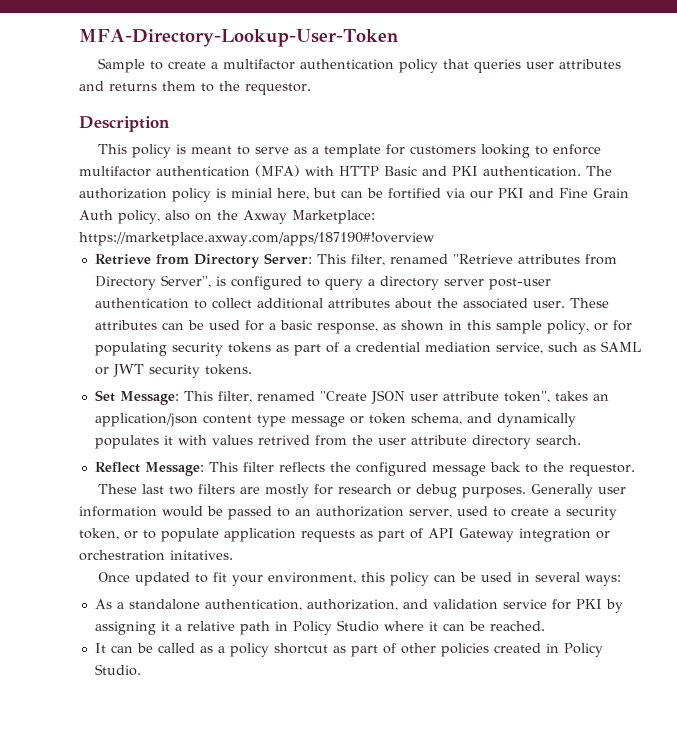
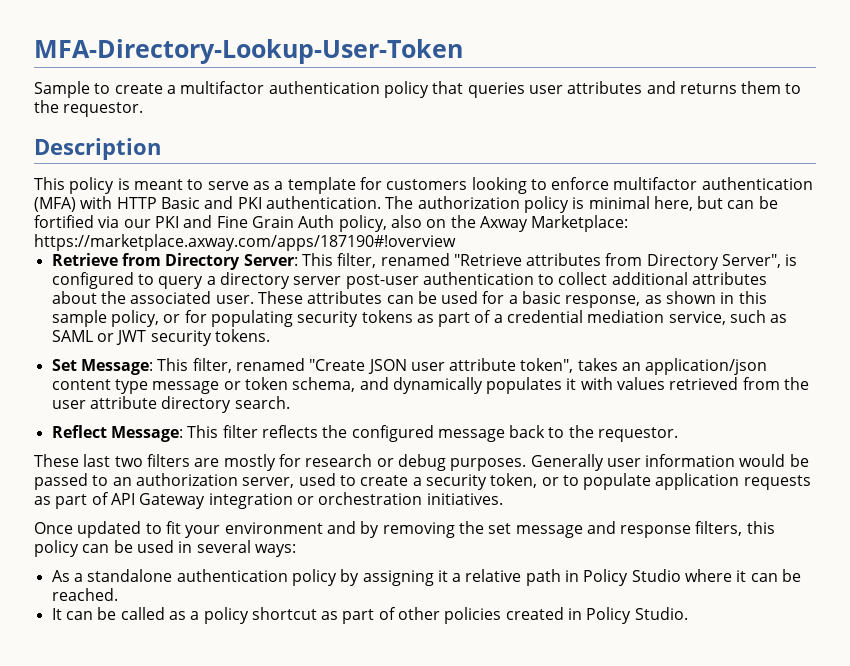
- The authorization policy is minial here, but can be fortified via our PKI and Fine Grain Auth policy, also on the Axway Marketplace: https://marketplace.axway.com/apps/187190#!overview
+ The authorization policy is minimal here, but can be fortified via our PKI and Fine Grain Auth policy, also on the Axway Marketplace: https://marketplace.axway.com/apps/187190#!overview
- Set Message: This filter, renamed "Create JSON user attribute token", takes an application/json content type message or token schema, and dynamically populates it with values retrived from the user attribute directory search.
+ Set Message: This filter, renamed "Create JSON user attribute token", takes an application/json content type message or token schema, and dynamically populates it with values retrieved from the user attribute directory search.
- Generally user information would be passed to an authorization server, used to create a security token, or to populate application requests as part of API Gateway integration or orchestration initatives.
+ Generally user information would be passed to an authorization server, used to create a security token, or to populate application requests as part of API Gateway integration or orchestration initiatives.
- Once updated to fit your environment, this policy can be used in several ways:
+ Once updated to fit your environment and by removing the set message and response filters, this policy can be used in several ways:
- As a standalone authentication, authorization, and validation service for PKI by assigning it a relative path in Policy Studio where it can be reached.
+ As a standalone authentication policy by assigning it a relative path in Policy Studio where it can be reached.

